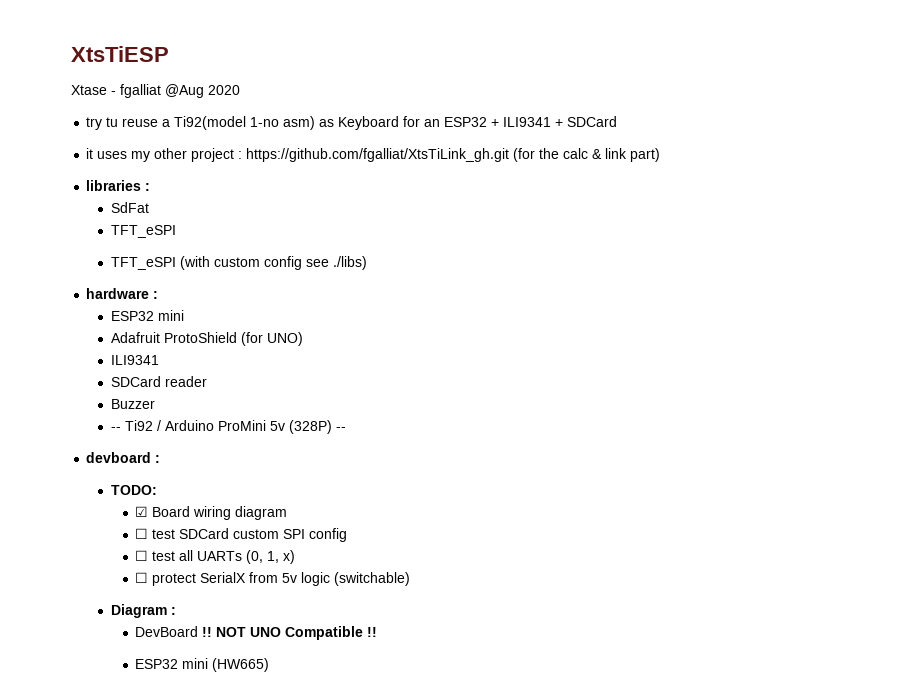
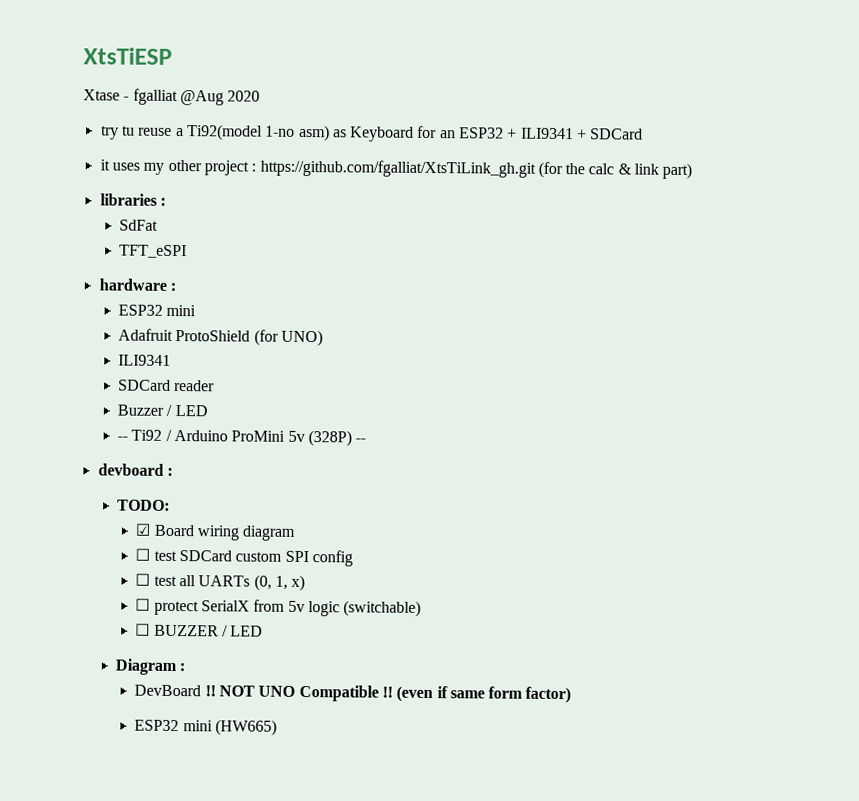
- TFT_eSPI (with custom config see ./libs)
- Buzzer
+ Buzzer / LED
+ ☐ BUZZER / LED
+ (even if same form factor)

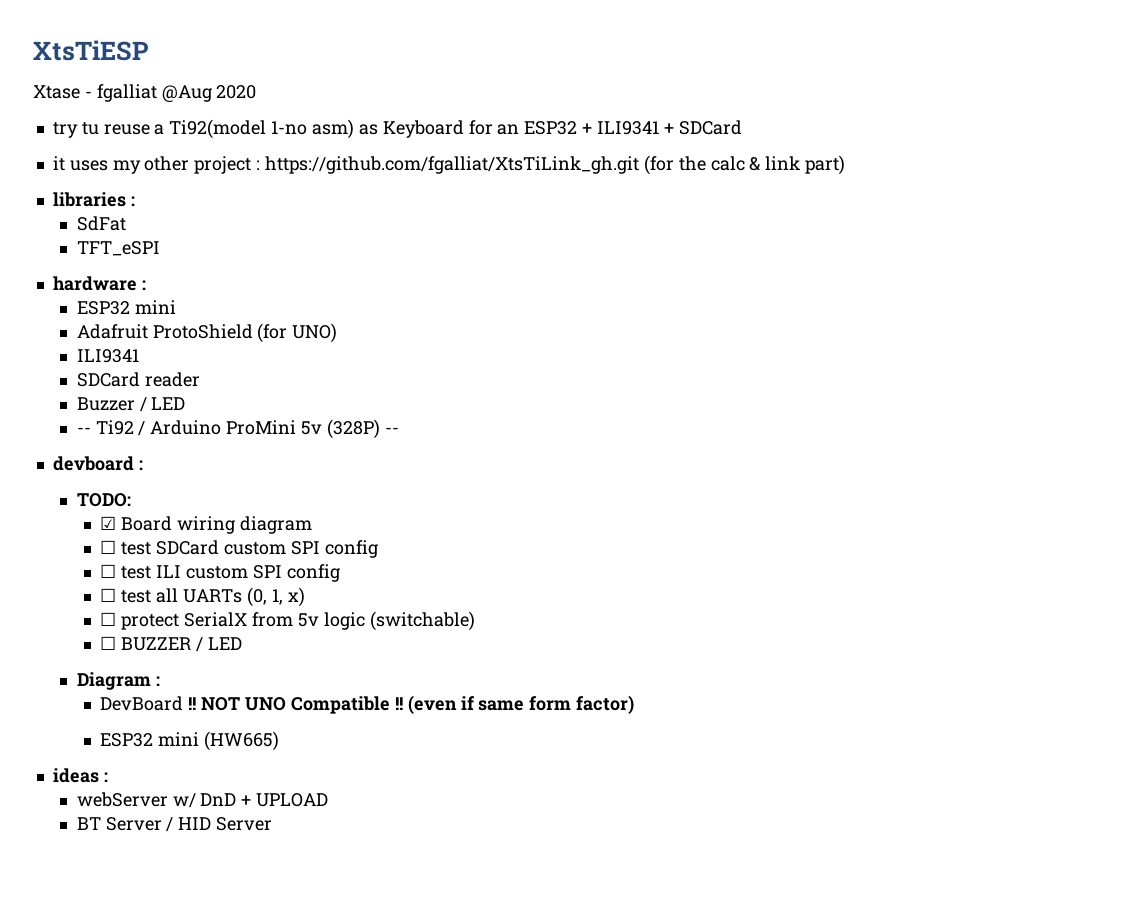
+ ☐ test ILI custom SPI config
+ ideas :
+ webServer w/ DnD + UPLOAD
+ BT Server / HID Server

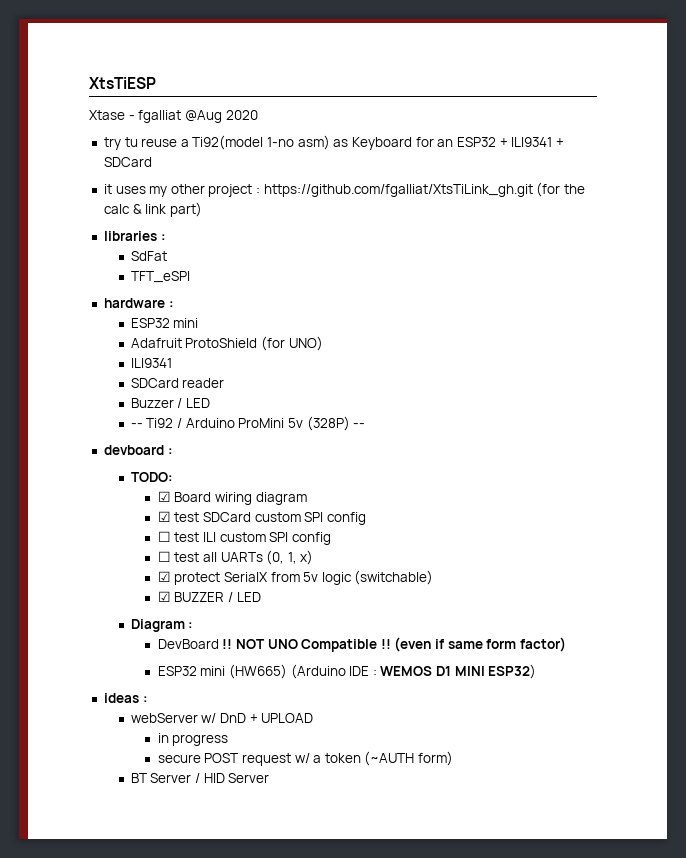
- ☐ test SDCard custom SPI config
+ ☑ test SDCard custom SPI config
- ☐ protect SerialX from 5v logic (switchable)
+ ☑ protect SerialX from 5v logic (switchable)
- ☐ BUZZER / LED
+ ☑ BUZZER / LED
- ESP32 mini (HW665)
+ ESP32 mini (HW665) (Arduino IDE : WEMOS D1 MINI ESP32)
+ in progress
+ secure POST request w/ a token (~AUTH form)

